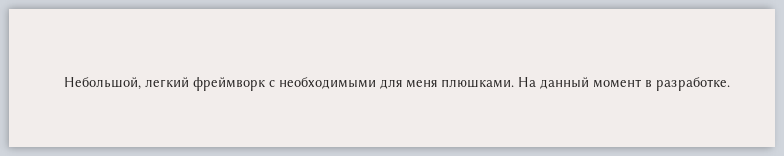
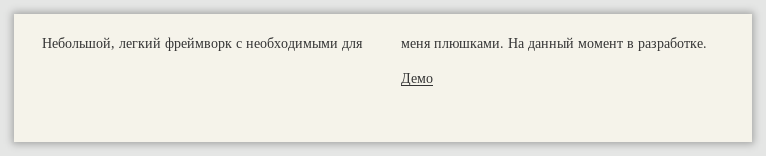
+ Демо

